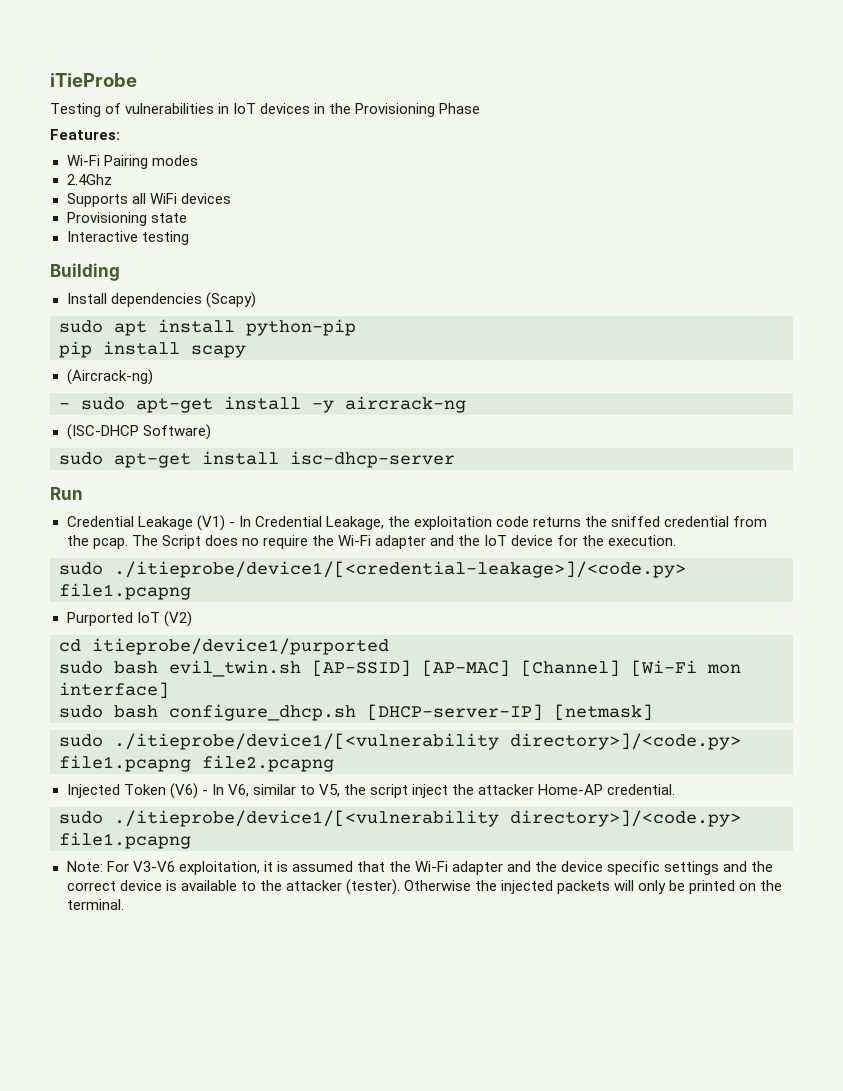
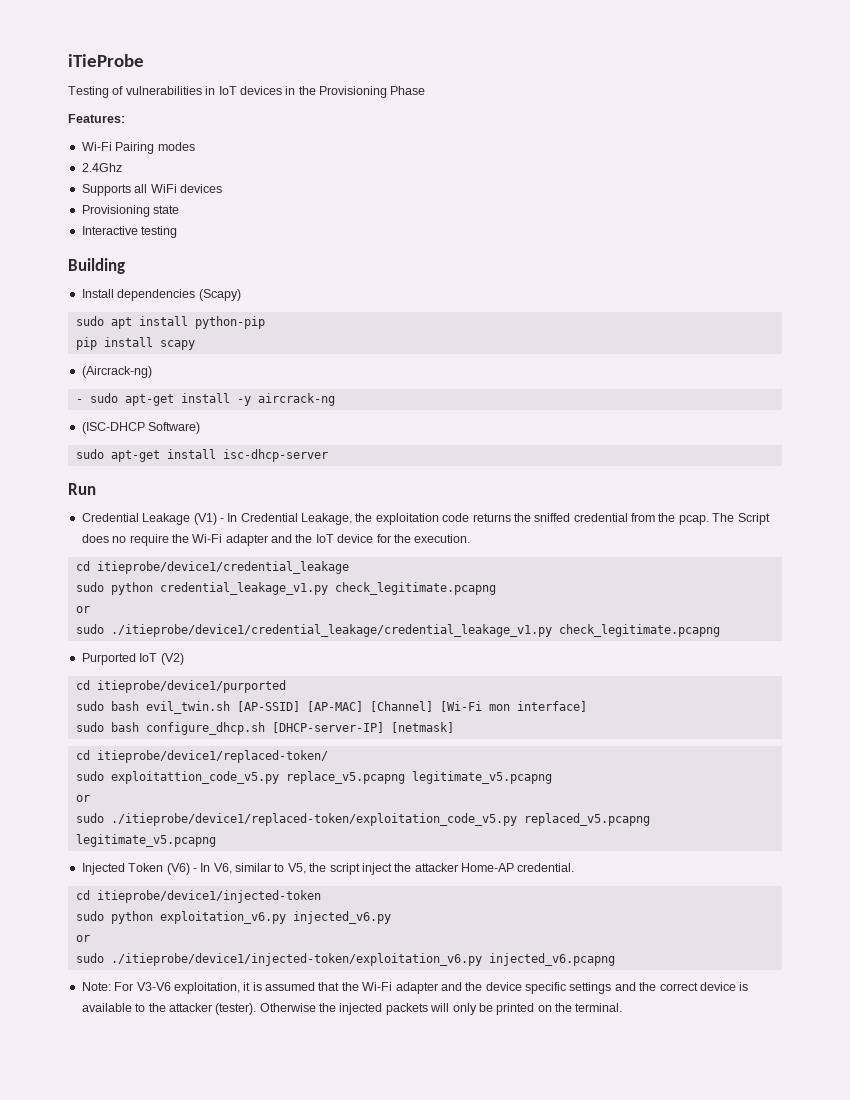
- sudo ./itieprobe/device1/[<credential-leakage>]/<code.py> file1.pcapng
+ cd itieprobe/device1/credential_leakage
+ sudo python credential_leakage_v1.py check_legitimate.pcapng
+ or
+ sudo ./itieprobe/device1/credential_leakage/credential_leakage_v1.py check_legitimate.pcapng
- sudo ./itieprobe/device1/[<vulnerability directory>]/<code.py> file1.pcapng file2.pcapng
+ cd itieprobe/device1/replaced-token/
+ sudo exploitattion_code_v5.py replace_v5.pcapng legitimate_v5.pcapng
+ or
+ sudo ./itieprobe/device1/replaced-token/exploitation_code_v5.py replaced_v5.pcapng legitimate_v5.pcapng
  Injected Token (V6) - In V6, similar to V5, the script inject the attacker Home-AP credential.
- sudo ./itieprobe/device1/[<vulnerability directory>]/<code.py> file1.pcapng
+ cd itieprobe/device1/injected-token
+ sudo python exploitation_v6.py injected_v6.py
+ or
+ sudo ./itieprobe/device1/injected-token/exploitation_v6.py injected_v6.pcapng

